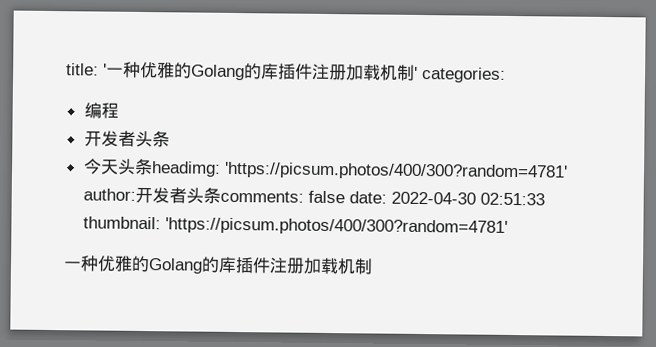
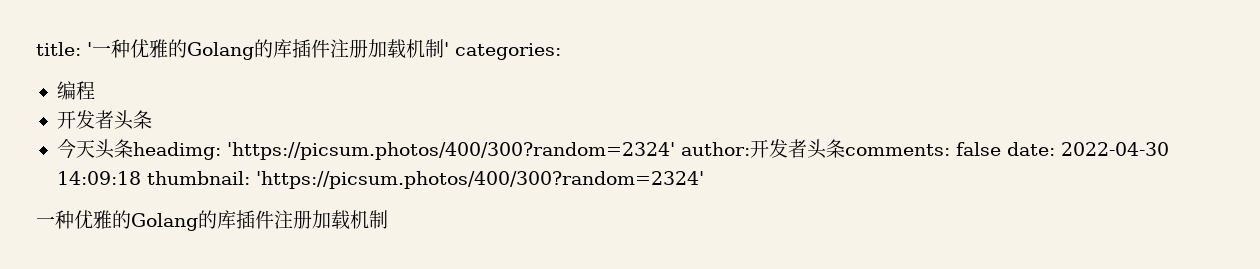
- 今天头条headimg: 'https://picsum.photos/400/300?random=4781' author:开发者头条comments: false date: 2022-04-30 02:51:33 thumbnail: 'https://picsum.photos/400/300?random=4781'
+ 今天头条headimg: 'https://picsum.photos/400/300?random=2324' author:开发者头条comments: false date: 2022-04-30 14:09:18 thumbnail: 'https://picsum.photos/400/300?random=2324'

